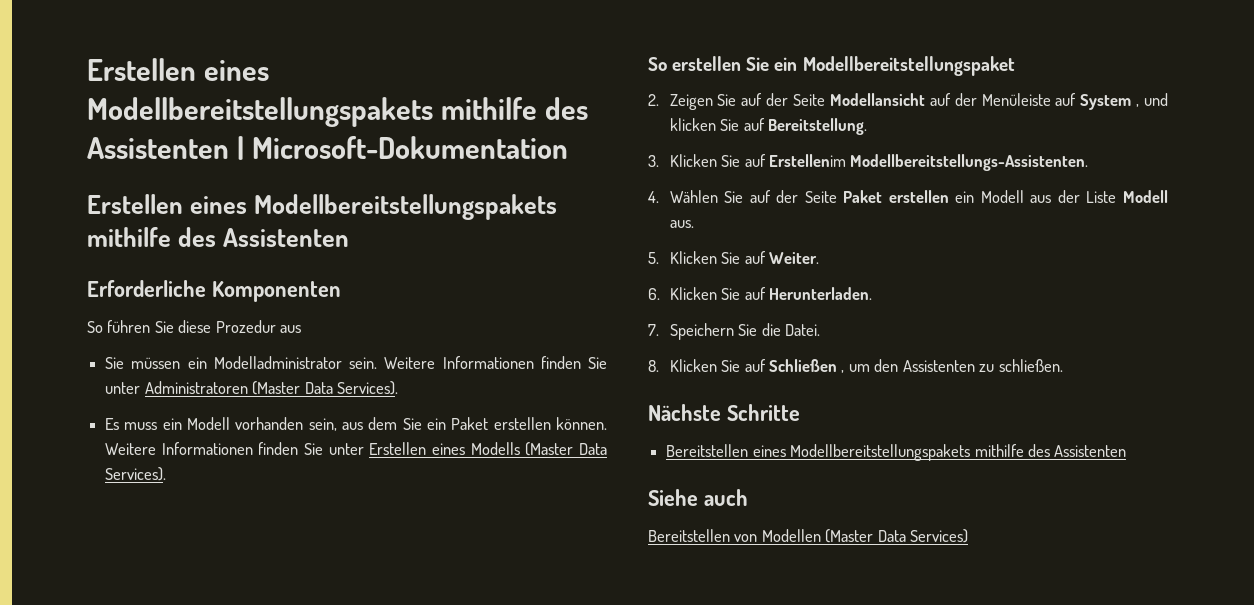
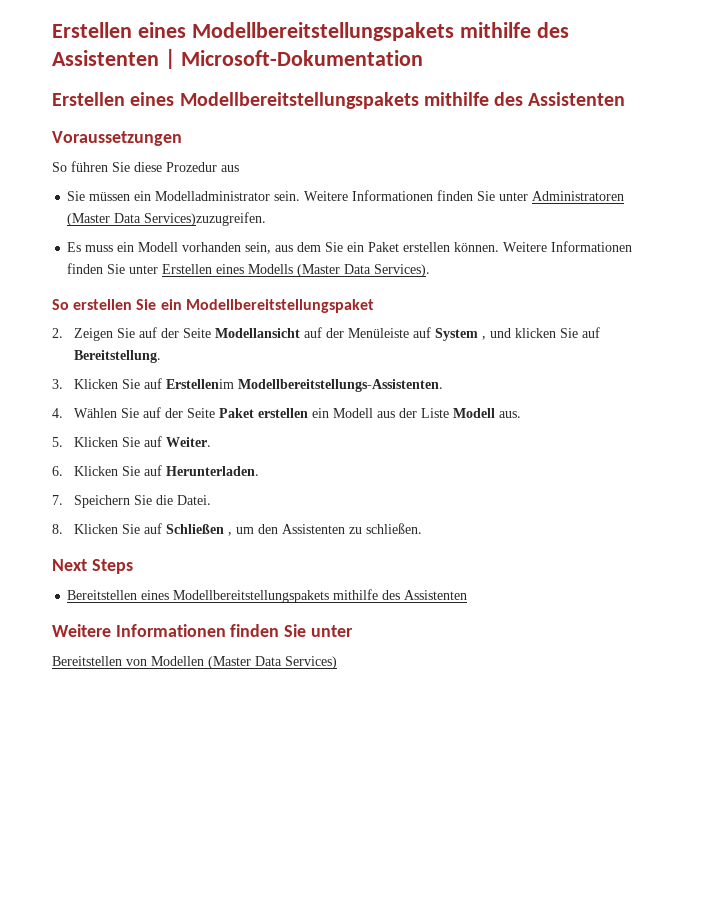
- Erforderliche Komponenten
+ Voraussetzungen
- Weitere Informationen finden Sie unter Administratoren (Master Data Services).
+ Weitere Informationen finden Sie unter Administratoren (Master Data Services)zuzugreifen.
- Nächste Schritte
+ Next Steps
  Bereitstellen eines Modellbereitstellungspakets mithilfe des Assistenten
- Siehe auch
+ Weitere Informationen finden Sie unter

